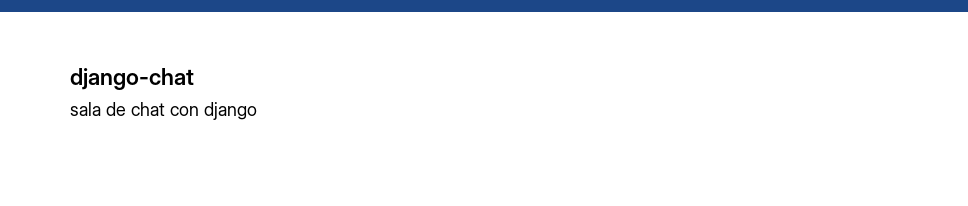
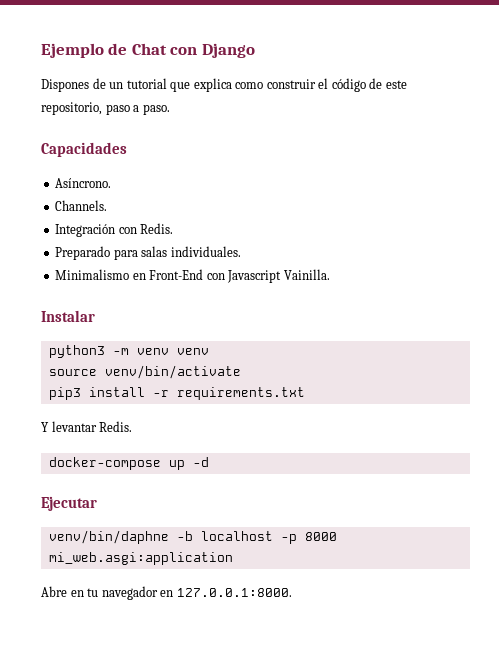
- django-chat
- sala de chat con django
+ Ejemplo de Chat con Django
+ Dispones de un tutorial que explica como construir el código de este repositorio, paso a paso.
+ Capacidades
+ Asíncrono.
+ Channels.
+ Integración con Redis.
+ Preparado para salas individuales.
+ Minimalismo en Front-End con Javascript Vainilla.
+ Instalar
+ python3 -m venv venv
+ source venv/bin/activate
+ pip3 install -r requirements.txt
+ Y levantar Redis.
+ docker-compose up -d
+ Ejecutar
+ venv/bin/daphne -b localhost -p 8000 mi_web.asgi:application
+ Abre en tu navegador en 127.0.0.1:8000.

